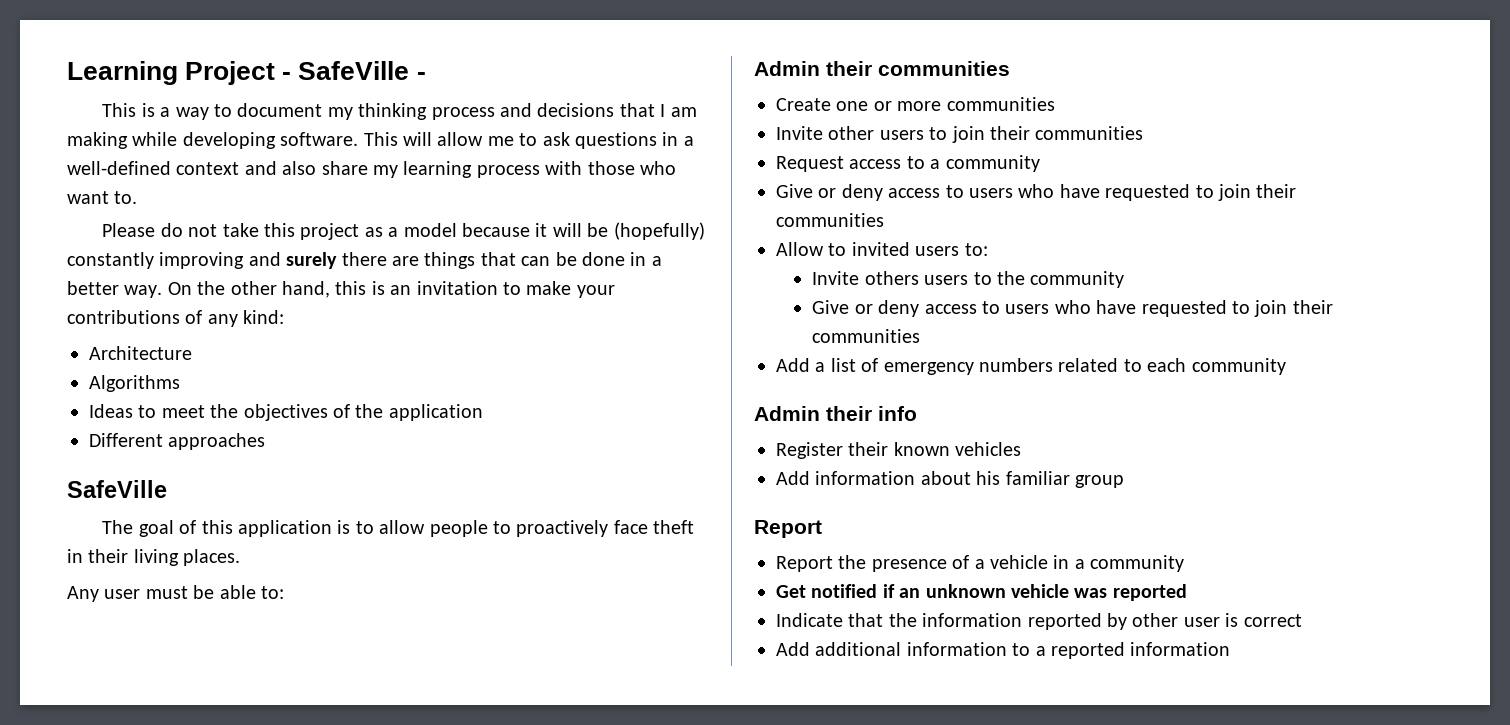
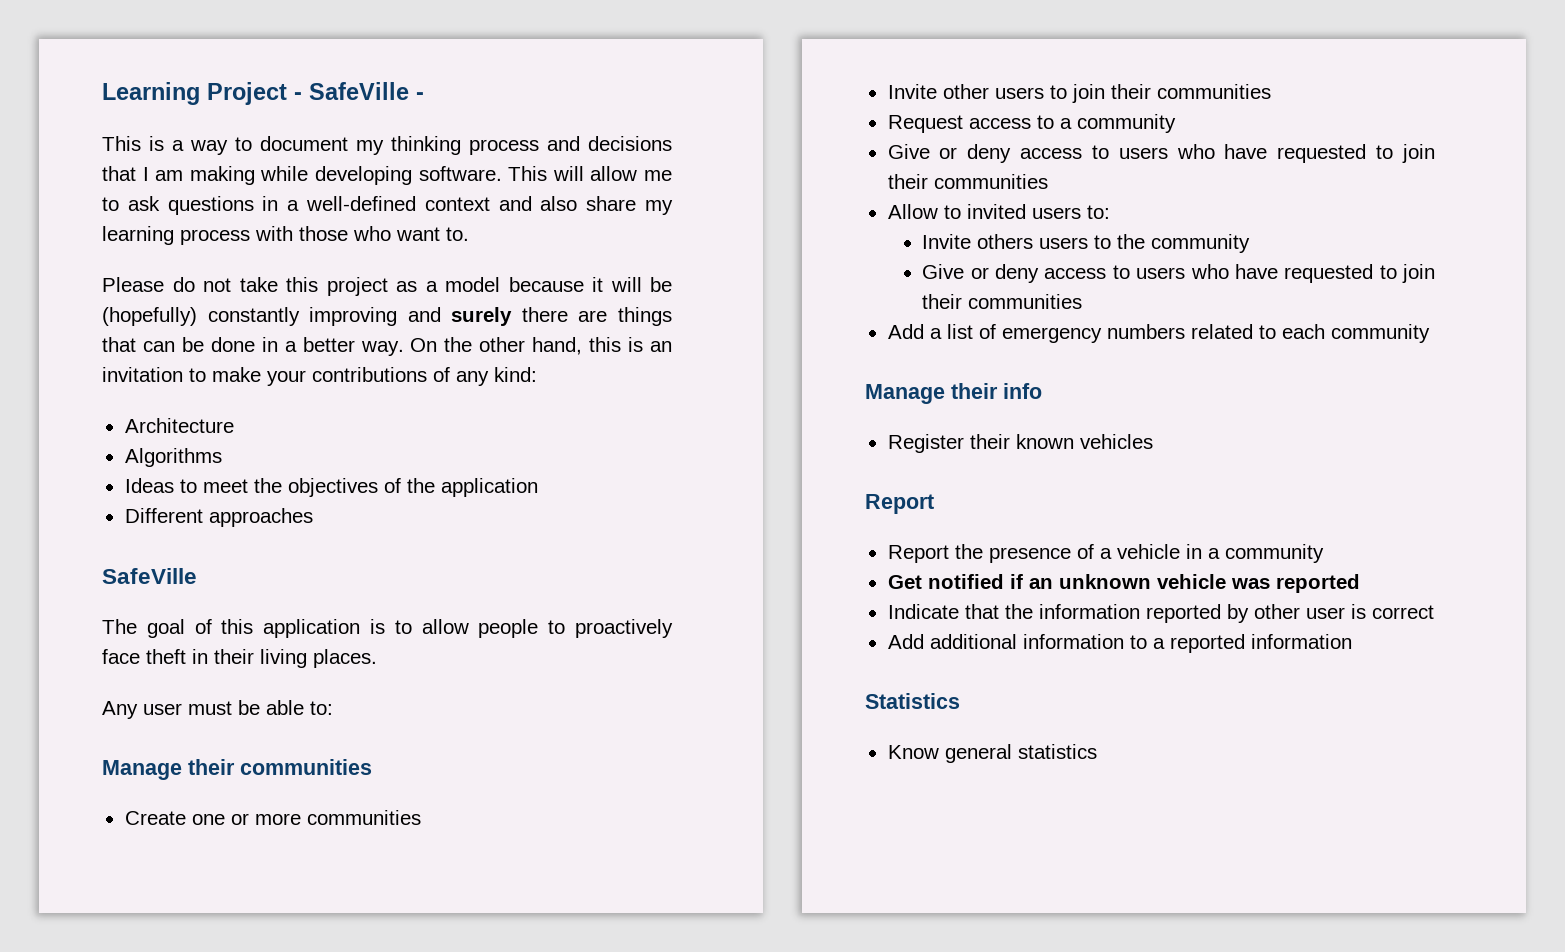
- Admin their communities
+ Manage their communities
- Admin their info
+ Manage their info
- Add information about his familiar group
+ Statistics
+ Know general statistics

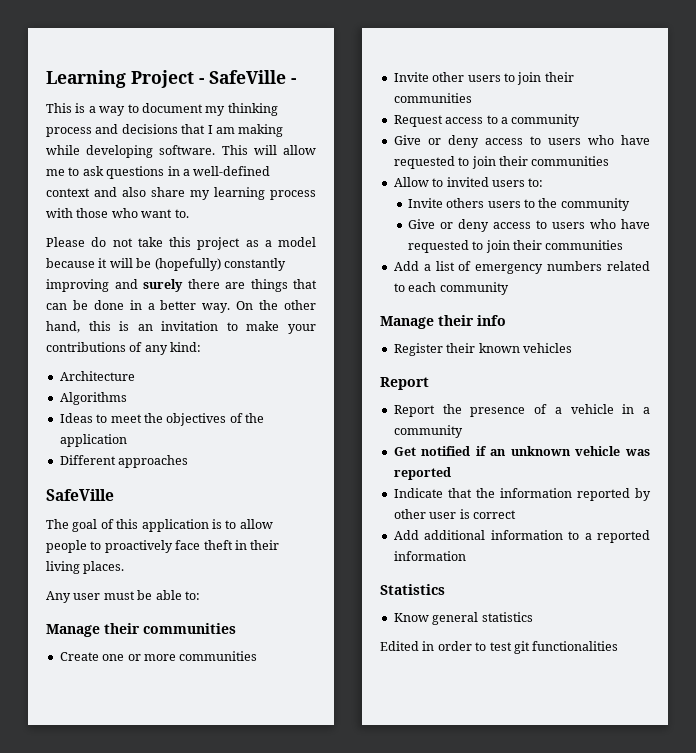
+ Edited in order to test git functionalities

